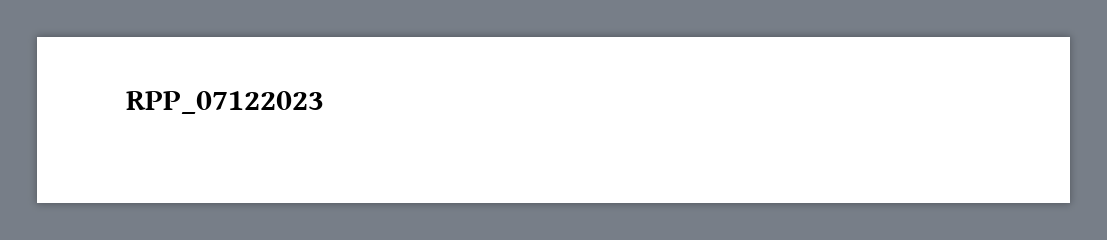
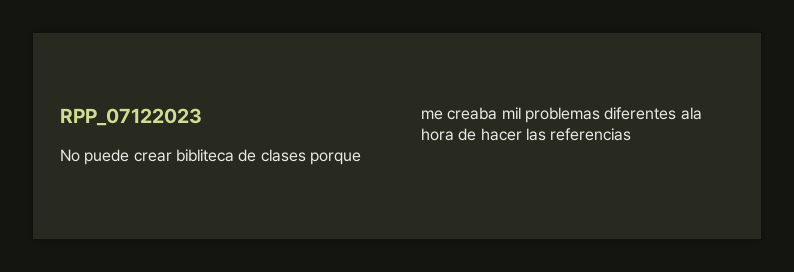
+ No puede crear bibliteca de clases porque me creaba mil problemas diferentes ala hora de hacer las referencias

